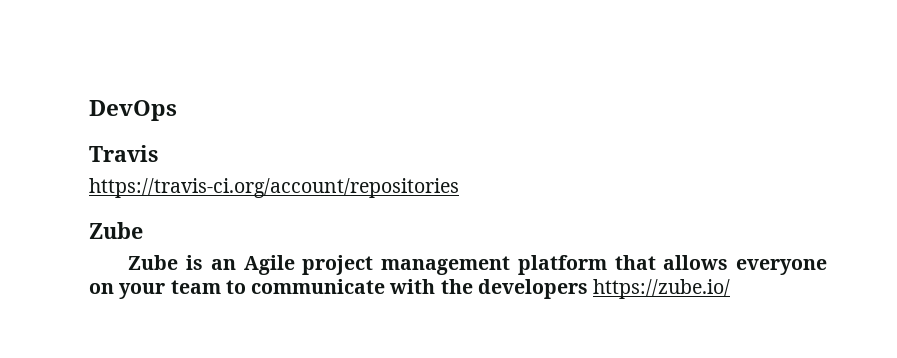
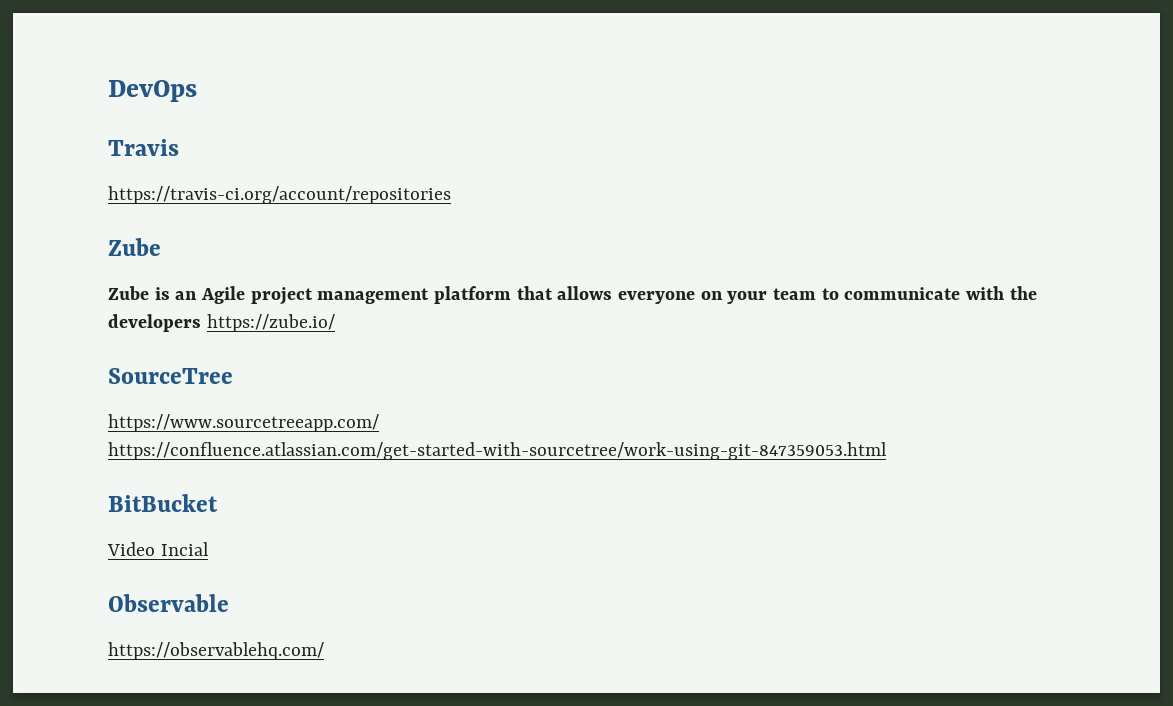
+ SourceTree
+ https://www.sourcetreeapp.com/ https://confluence.atlassian.com/get-started-with-sourcetree/work-using-git-847359053.html
+ BitBucket
+ Video Incial
+ Observable
+ https://observablehq.com/

